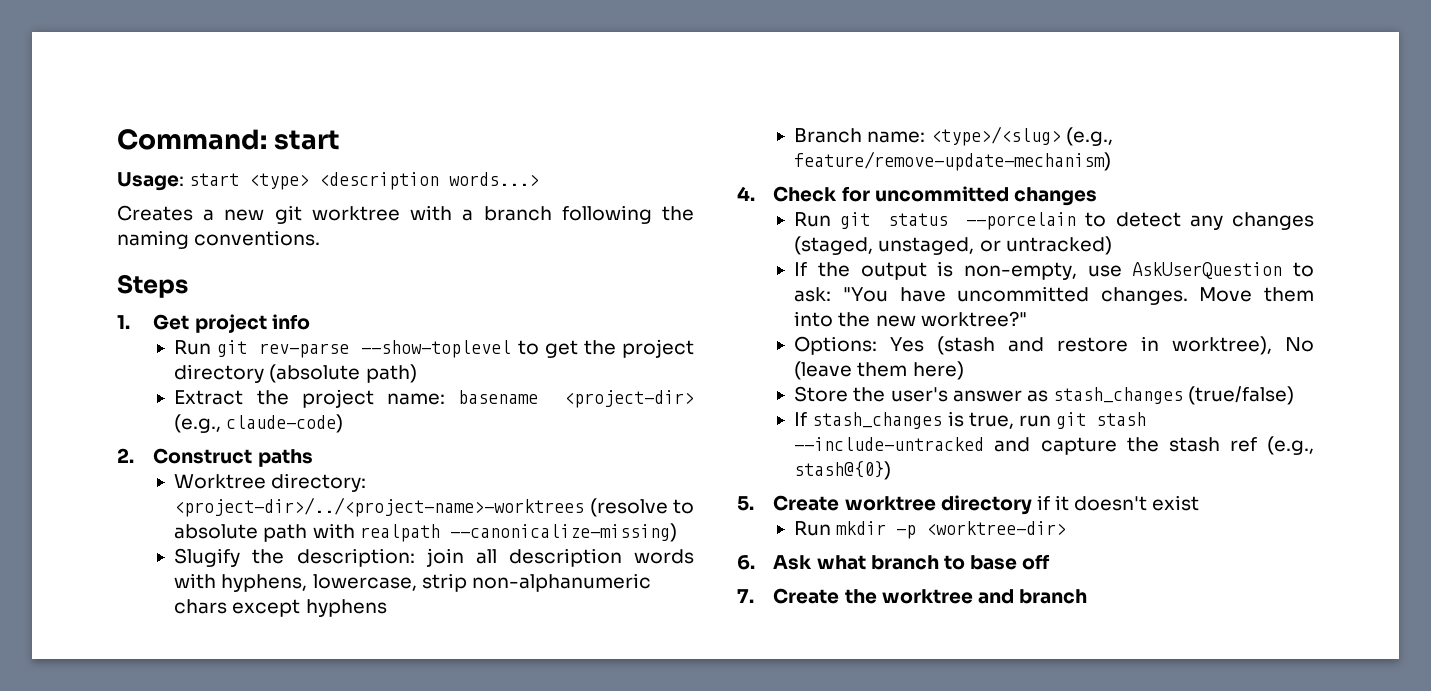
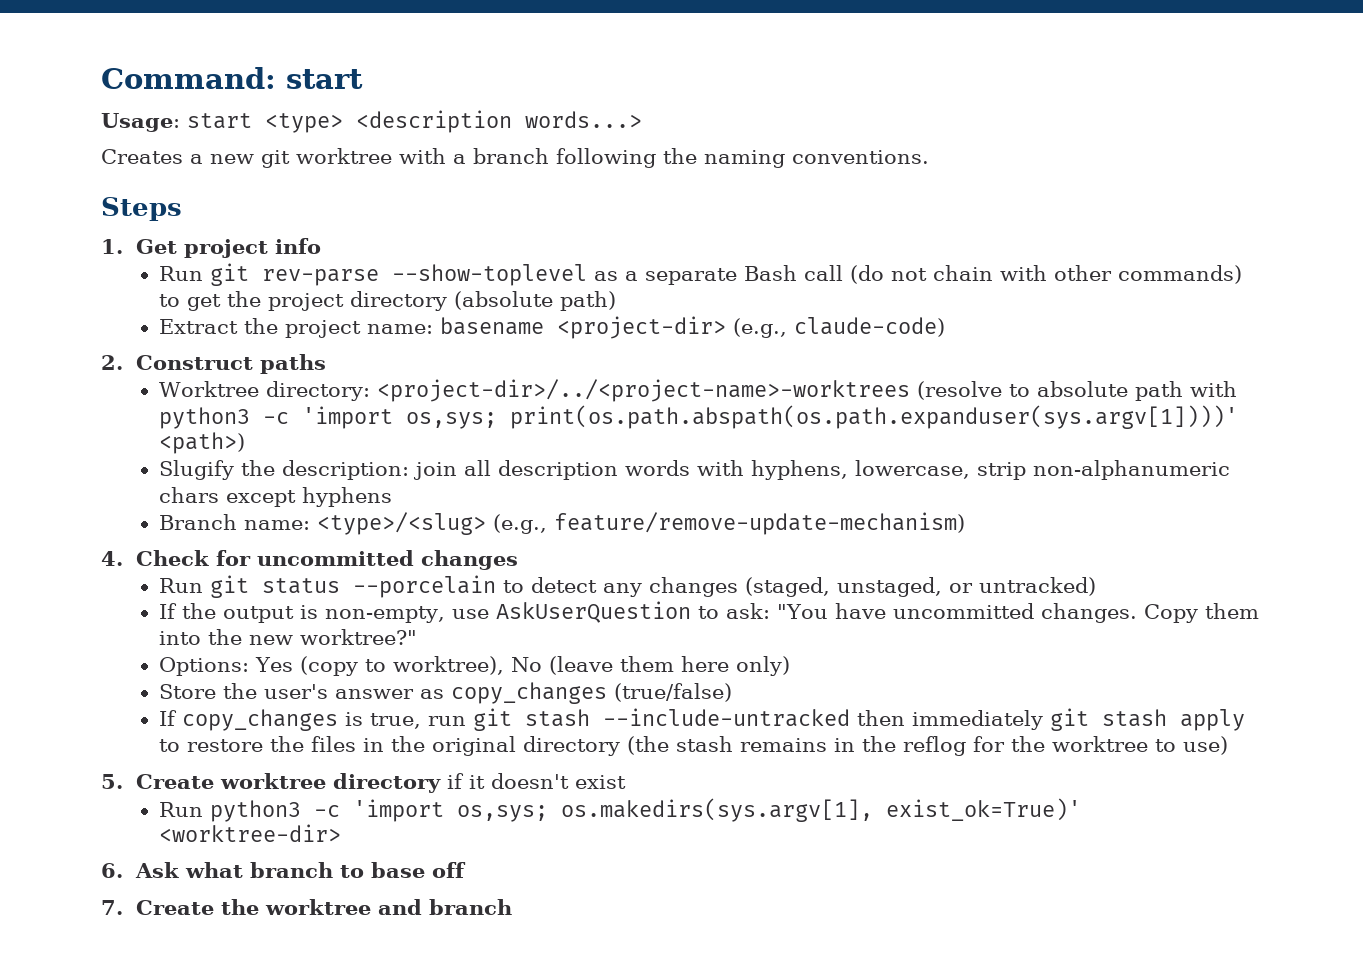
- Run git rev-parse --show-toplevel to get the project directory (absolute path)
+ Run git rev-parse --show-toplevel as a separate Bash call (do not chain with other commands) to get the project directory (absolute path)
- Worktree directory: <project-dir>/../<project-name>-worktrees (resolve to absolute path with realpath --canonicalize-missing)
+ Worktree directory: <project-dir>/../<project-name>-worktrees (resolve to absolute path with python3 -c 'import os,sys; print(os.path.abspath(os.path.expanduser(sys.argv[1])))' <path>)
- Move them into the new worktree?"
+ Copy them into the new worktree?"
- Options: Yes (stash and restore in worktree), No (leave them here)
+ Options: Yes (copy to worktree), No (leave them here only)
- Store the user's answer as stash_changes (true/false)
+ Store the user's answer as copy_changes (true/false)
- If stash_changes is true, run git stash --include-untracked and capture the stash ref (e.g., stash@{0})
+ If copy_changes is true, run git stash --include-untracked then immediately git stash apply to restore the files in the original directory (the stash remains in the reflog for the worktree to use)
- Run mkdir -p <worktree-dir>
+ Run python3 -c 'import os,sys; os.makedirs(sys.argv[1], exist_ok=True)' <worktree-dir>

